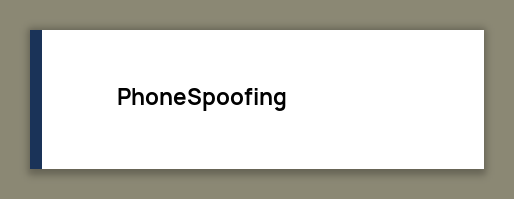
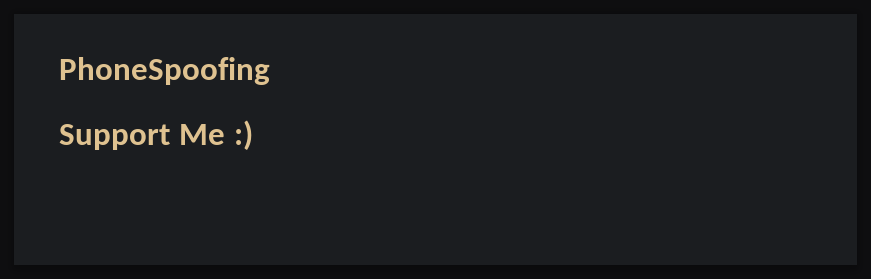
+ Support Me :)

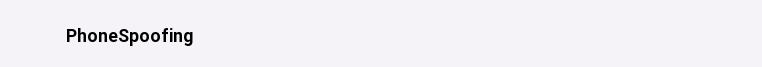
- Support Me :)

